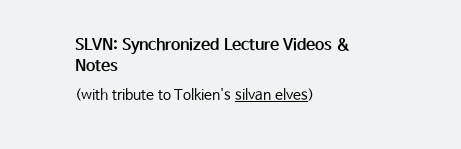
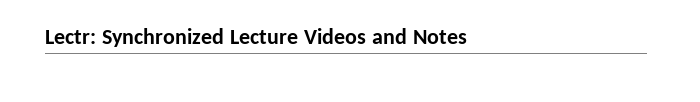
- SLVN: Synchronized Lecture Videos & Notes
+ Lectr: Synchronized Lecture Videos and Notes
- (with tribute to Tolkien's silvan elves)

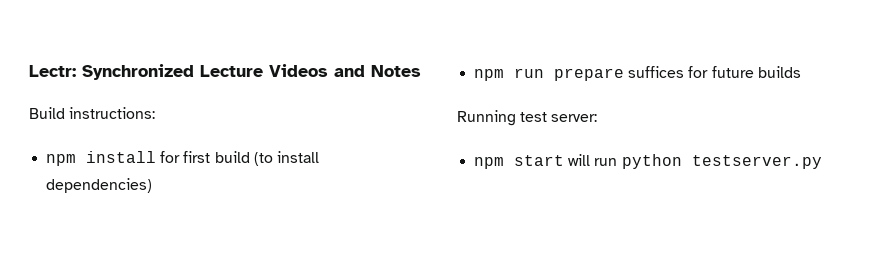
+ Build instructions:
+ npm install for first build (to install dependencies)
+ npm run prepare suffices for future builds
+ Running test server:
+ npm start will run python testserver.py

